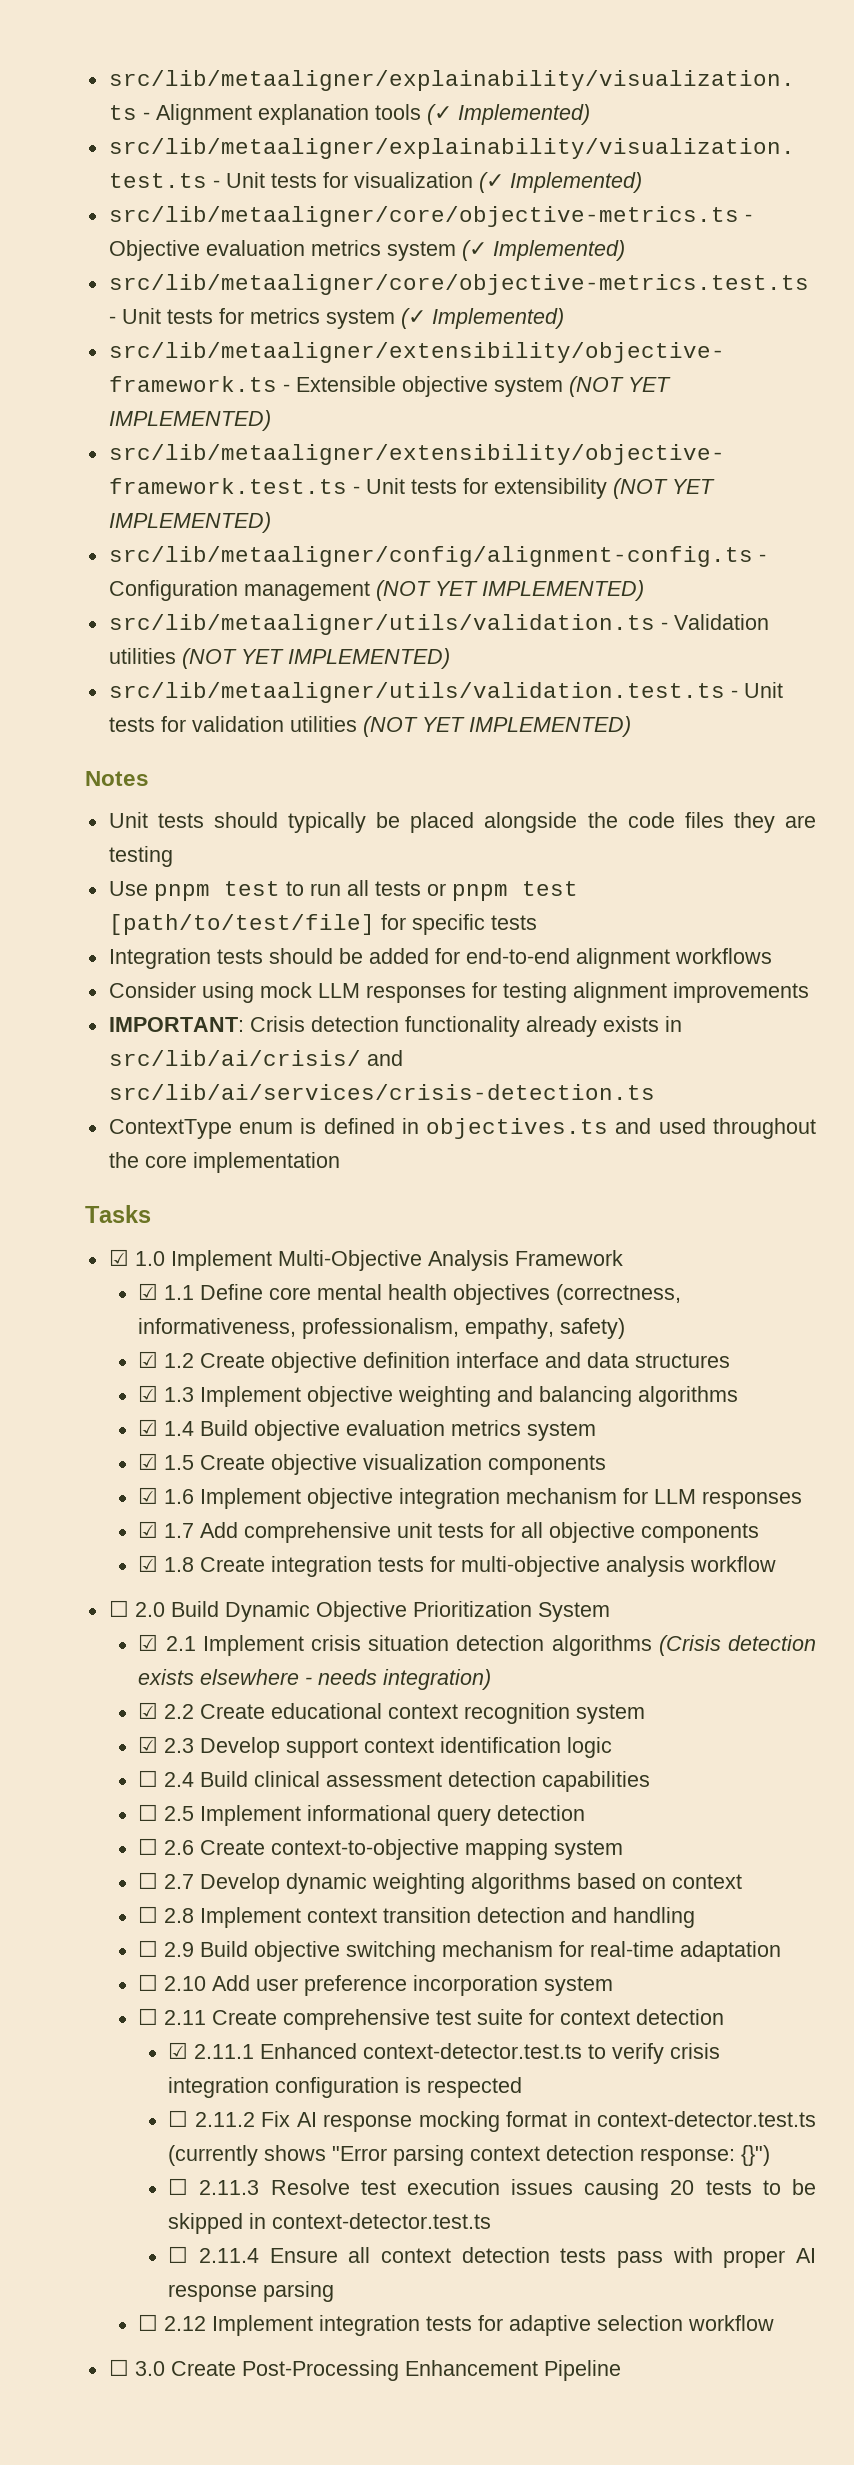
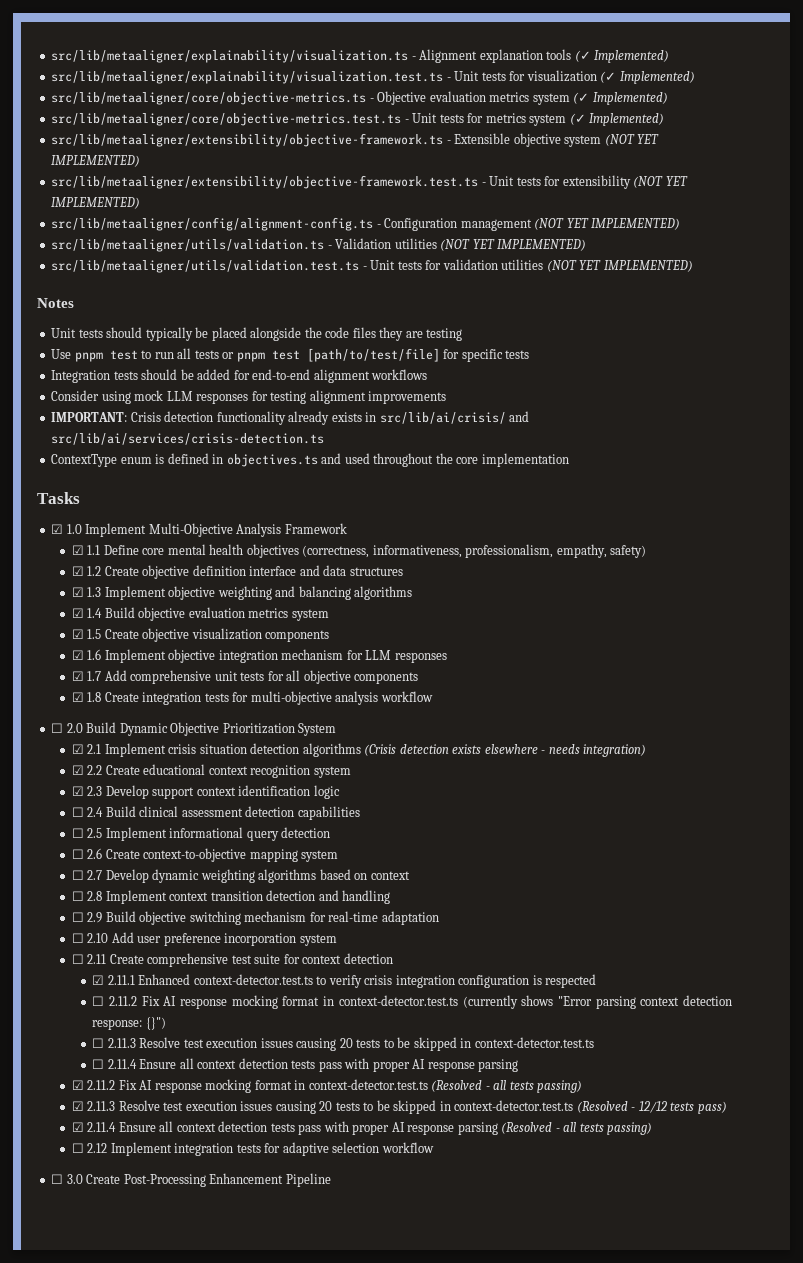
+ ☑ 2.11.2 Fix AI response mocking format in context-detector.test.ts (Resolved - all tests passing)
+ ☑ 2.11.3 Resolve test execution issues causing 20 tests to be skipped in context-detector.test.ts (Resolved - 12/12 tests pass)
+ ☑ 2.11.4 Ensure all context detection tests pass with proper AI response parsing (Resolved - all tests passing)

